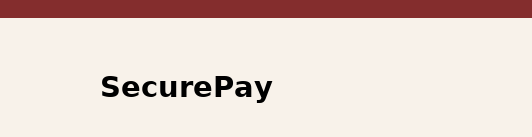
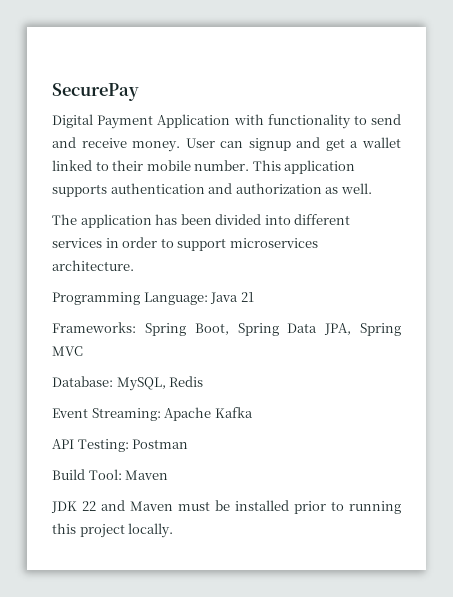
+ Digital Payment Application with functionality to send and receive money. User can signup and get a wallet linked to their mobile number. This application supports authentication and authorization as well.
+ The application has been divided into different services in order to support microservices architecture.
+ Programming Language: Java 21
+ Frameworks: Spring Boot, Spring Data JPA, Spring MVC
+ Database: MySQL, Redis
+ Event Streaming: Apache Kafka
+ API Testing: Postman
+ Build Tool: Maven
+ JDK 22 and Maven must be installed prior to running this project locally.

